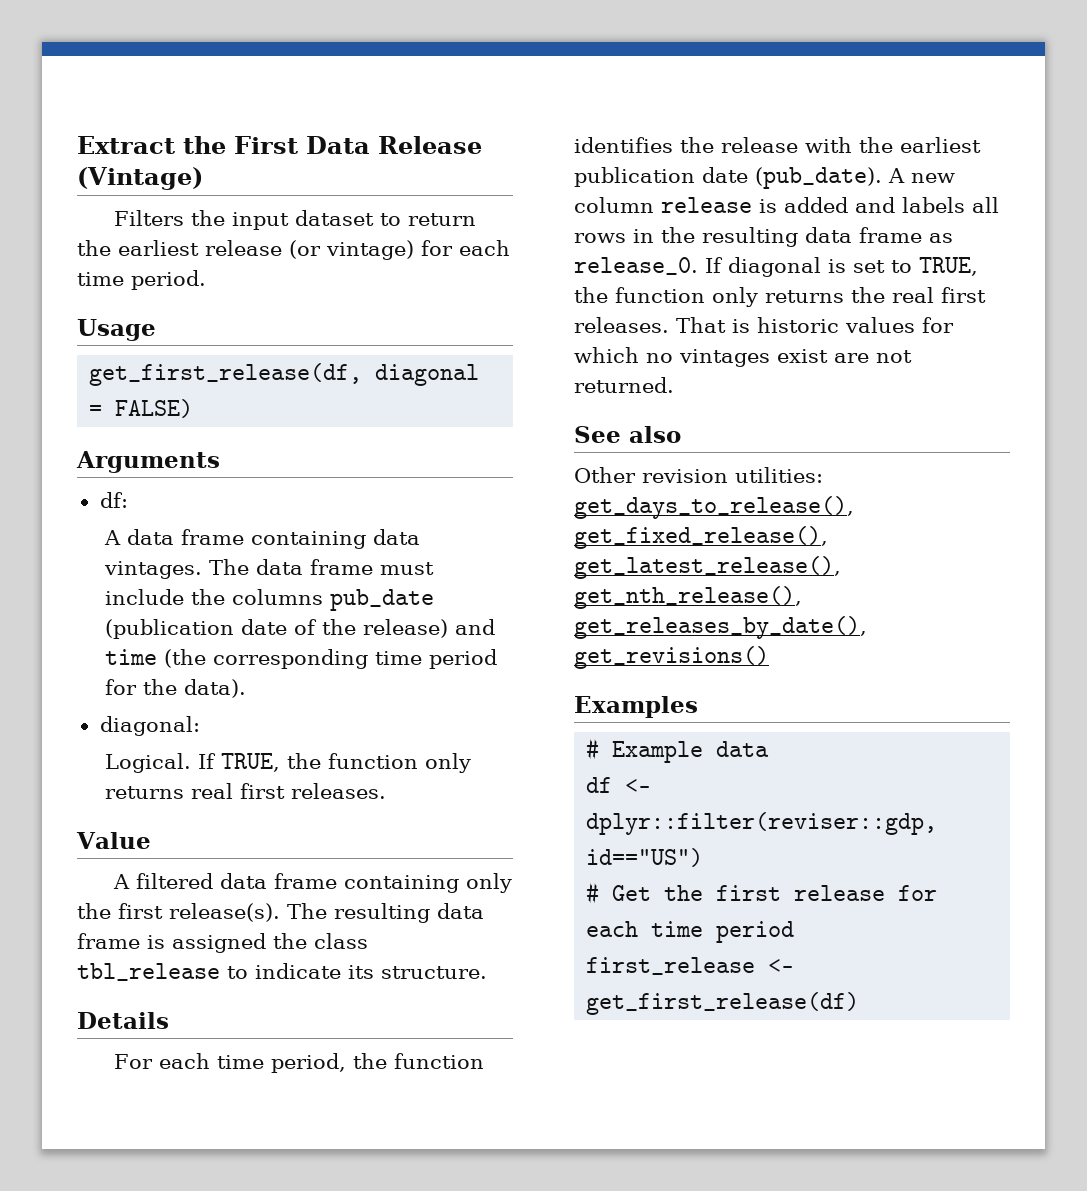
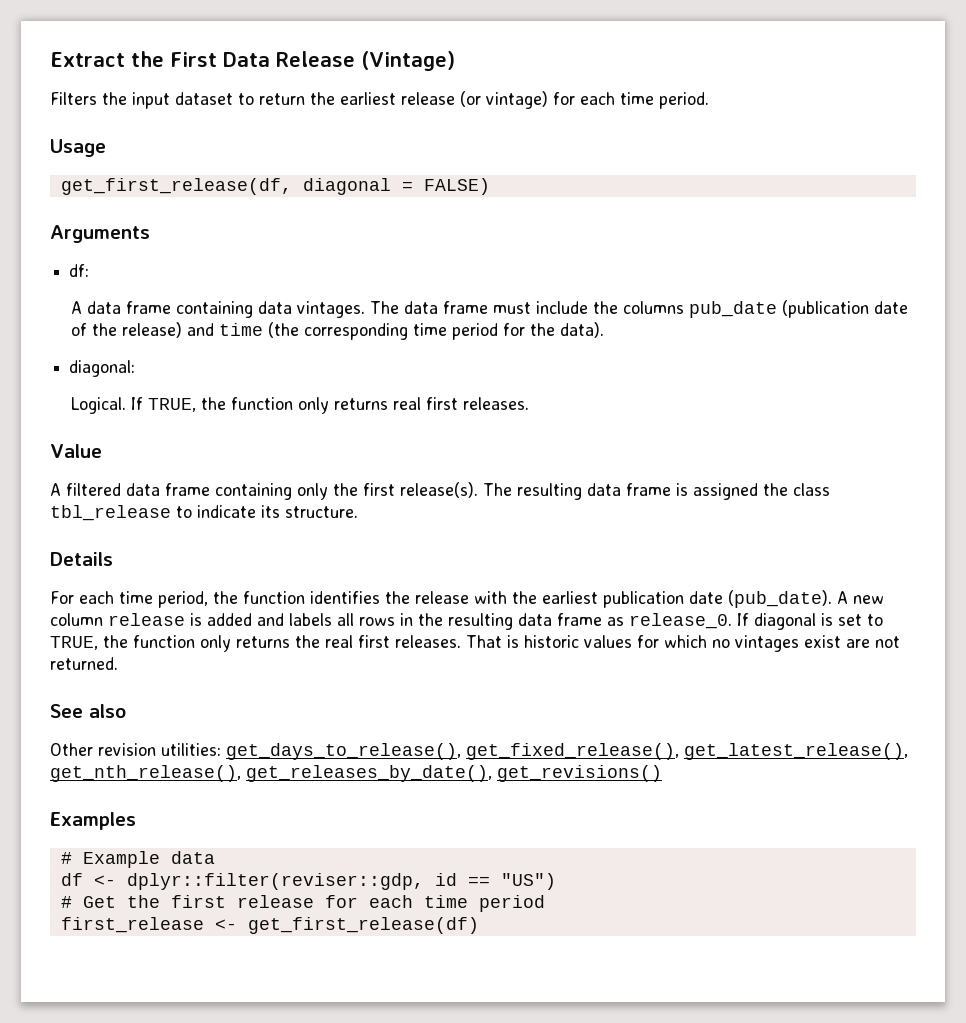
- df <- dplyr::filter(reviser::gdp, id=="US")
+ df <- dplyr::filter(reviser::gdp, id == "US")

